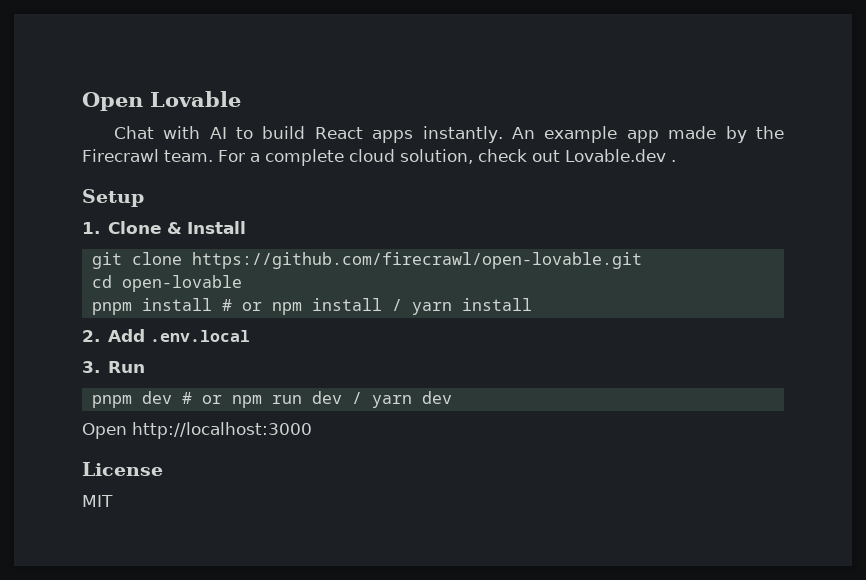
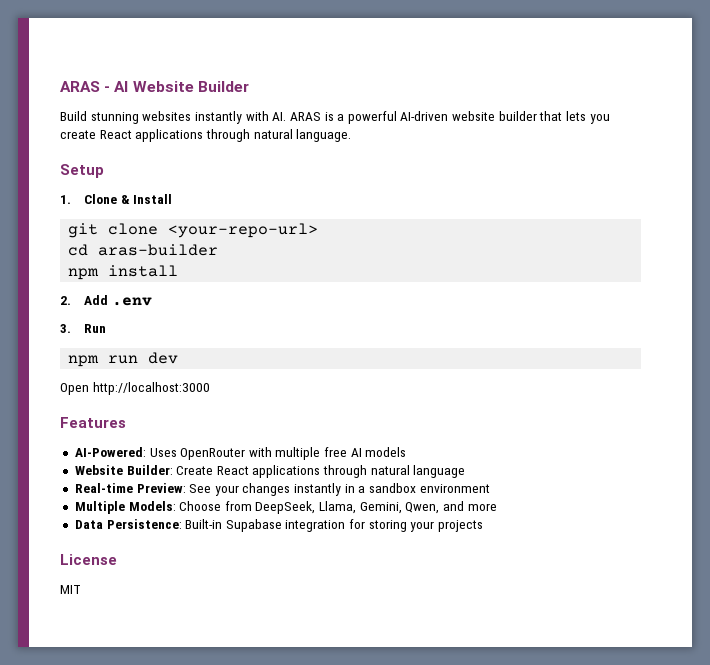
- Open Lovable
- Chat with AI to build React apps instantly. An example app made by the Firecrawl team. For a complete cloud solution, check out Lovable.dev .
+ ARAS - AI Website Builder
+ Build stunning websites instantly with AI. ARAS is a powerful AI-driven website builder that lets you create React applications through natural language.
- git clone https://github.com/firecrawl/open-lovable.git
+ git clone <your-repo-url>
- cd open-lovable
- pnpm install # or npm install / yarn install
+ cd aras-builder
+ npm install
- 2. Add .env.local
+ 2. Add .env
- pnpm dev # or npm run dev / yarn dev
+ npm run dev
+ Features
+ AI-Powered: Uses OpenRouter with multiple free AI models
+ Website Builder: Create React applications through natural language
+ Real-time Preview: See your changes instantly in a sandbox environment
+ Multiple Models: Choose from DeepSeek, Llama, Gemini, Qwen, and more
+ Data Persistence: Built-in Supabase integration for storing your projects

